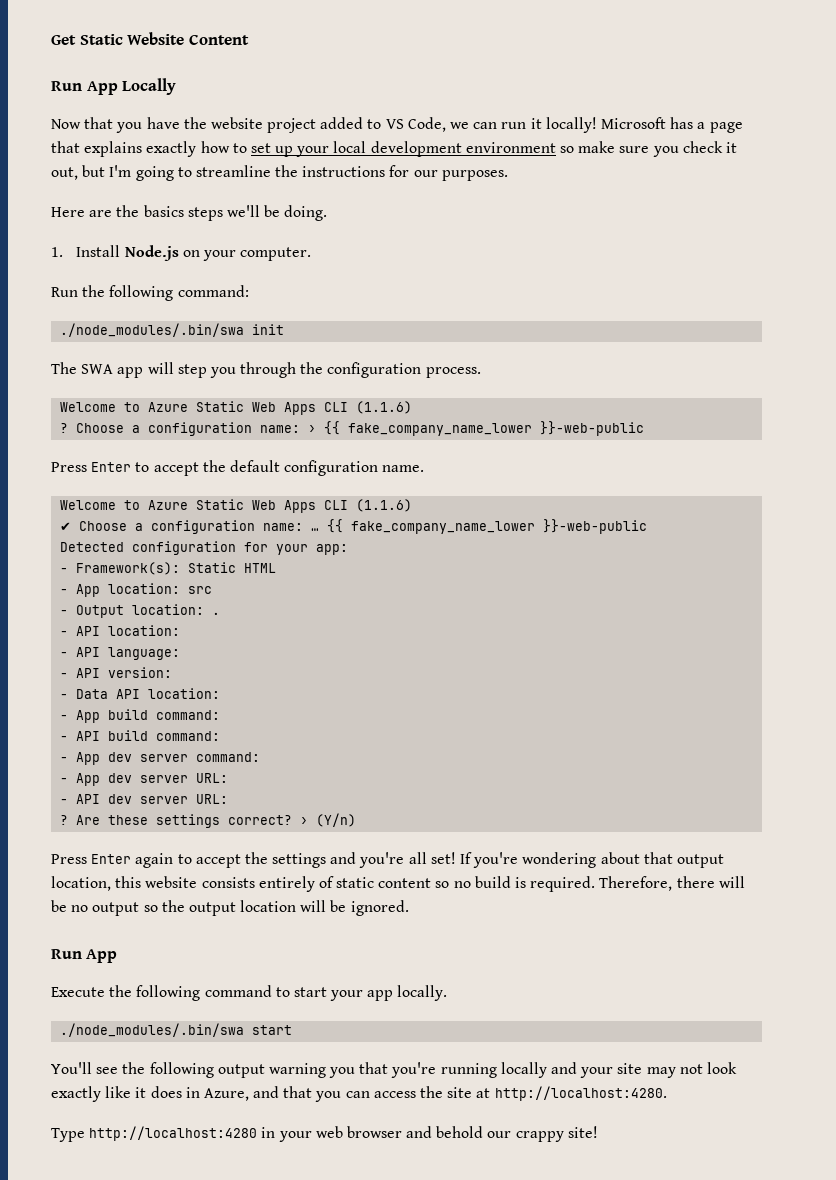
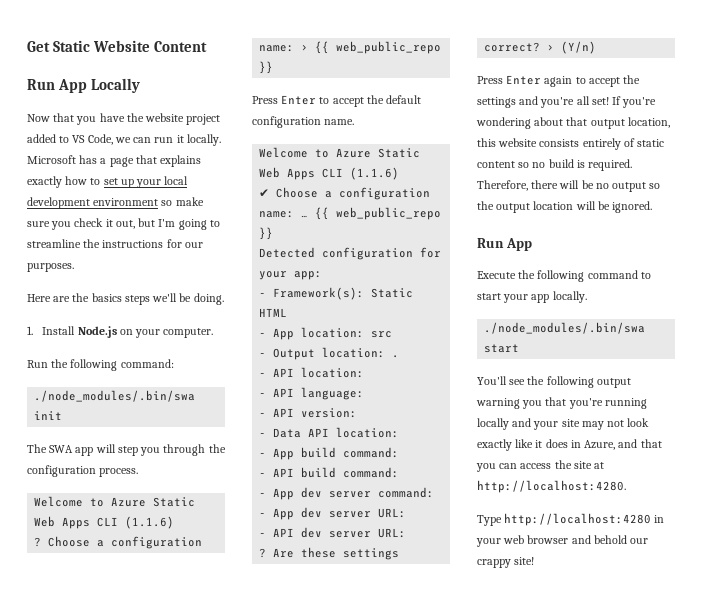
- Now that you have the website project added to VS Code, we can run it locally!
+ Now that you have the website project added to VS Code, we can run it locally.
- Choose a configuration name: › {{ fake_company_name_lower }}-web-public
+ Choose a configuration name: › {{ web_public_repo }}
- ✔ Choose a configuration name: … {{ fake_company_name_lower }}-web-public
+ ✔ Choose a configuration name: … {{ web_public_repo }}

